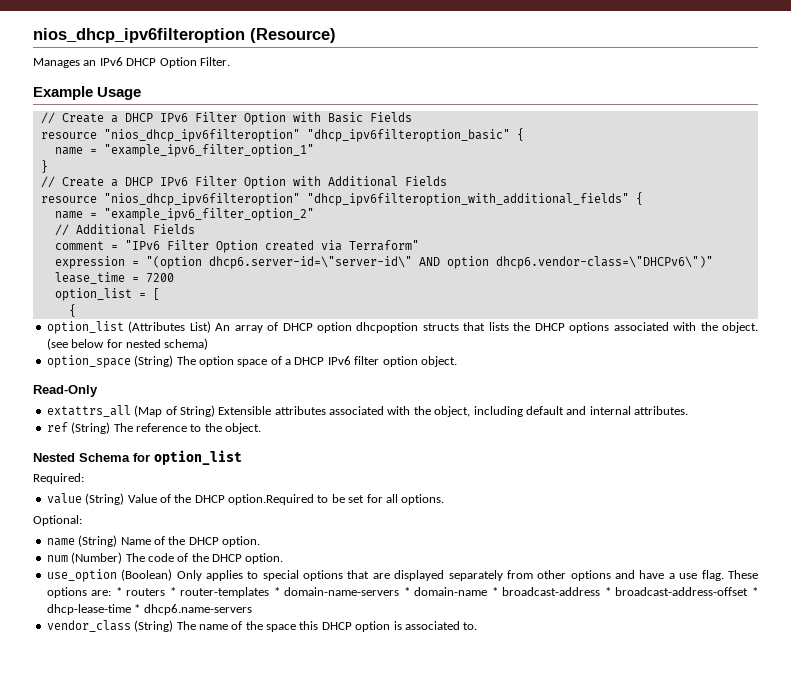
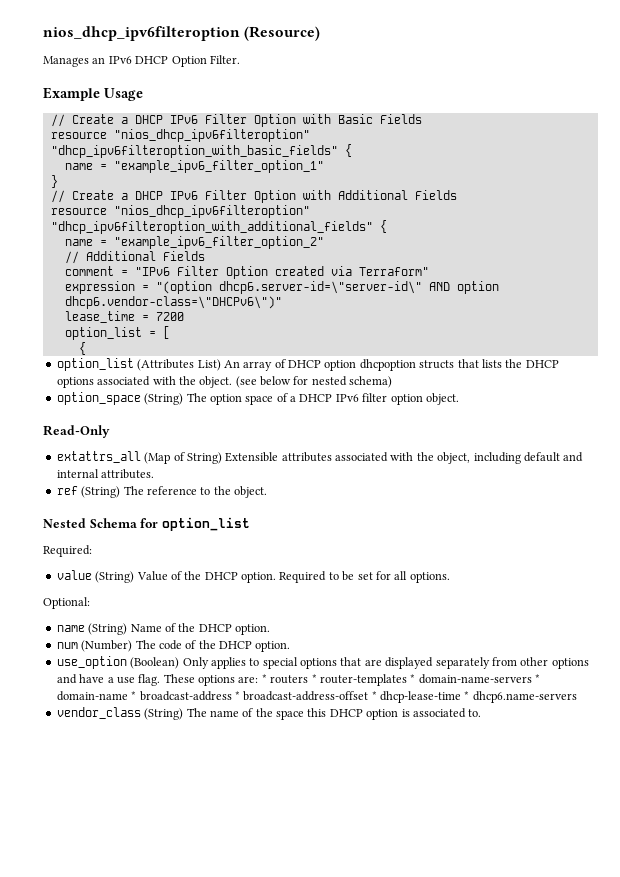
- resource "nios_dhcp_ipv6filteroption" "dhcp_ipv6filteroption_basic" {
+ resource "nios_dhcp_ipv6filteroption" "dhcp_ipv6filteroption_with_basic_fields" {
- value (String) Value of the DHCP option.Required to be set for all options.
+ value (String) Value of the DHCP option. Required to be set for all options.

